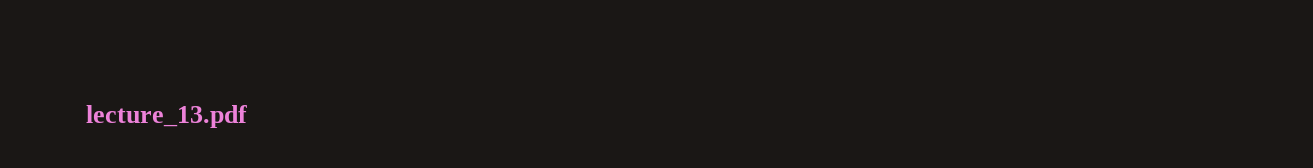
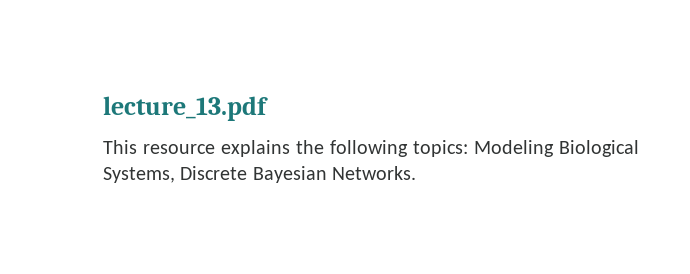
+ This resource explains the following topics: Modeling Biological Systems, Discrete Bayesian Networks.

